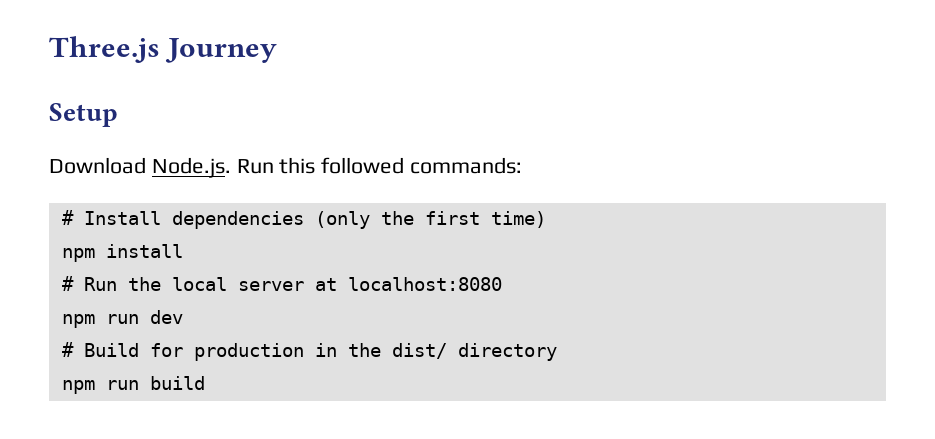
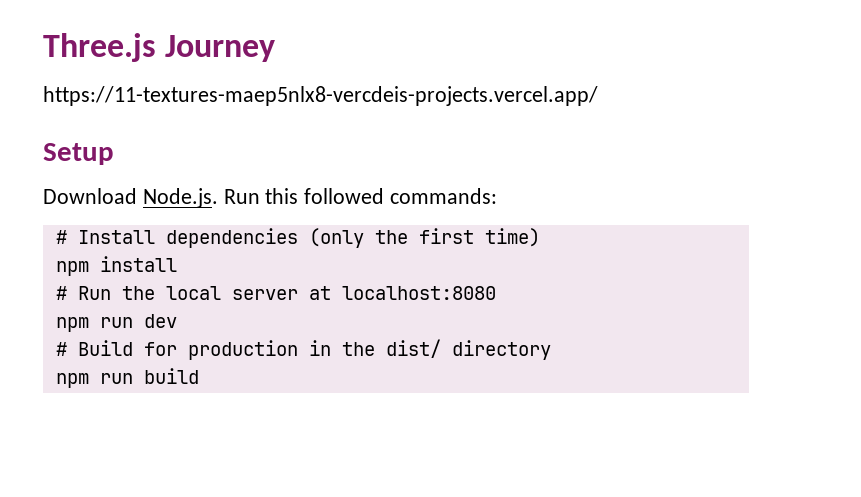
+ https://11-textures-maep5nlx8-vercdeis-projects.vercel.app/

